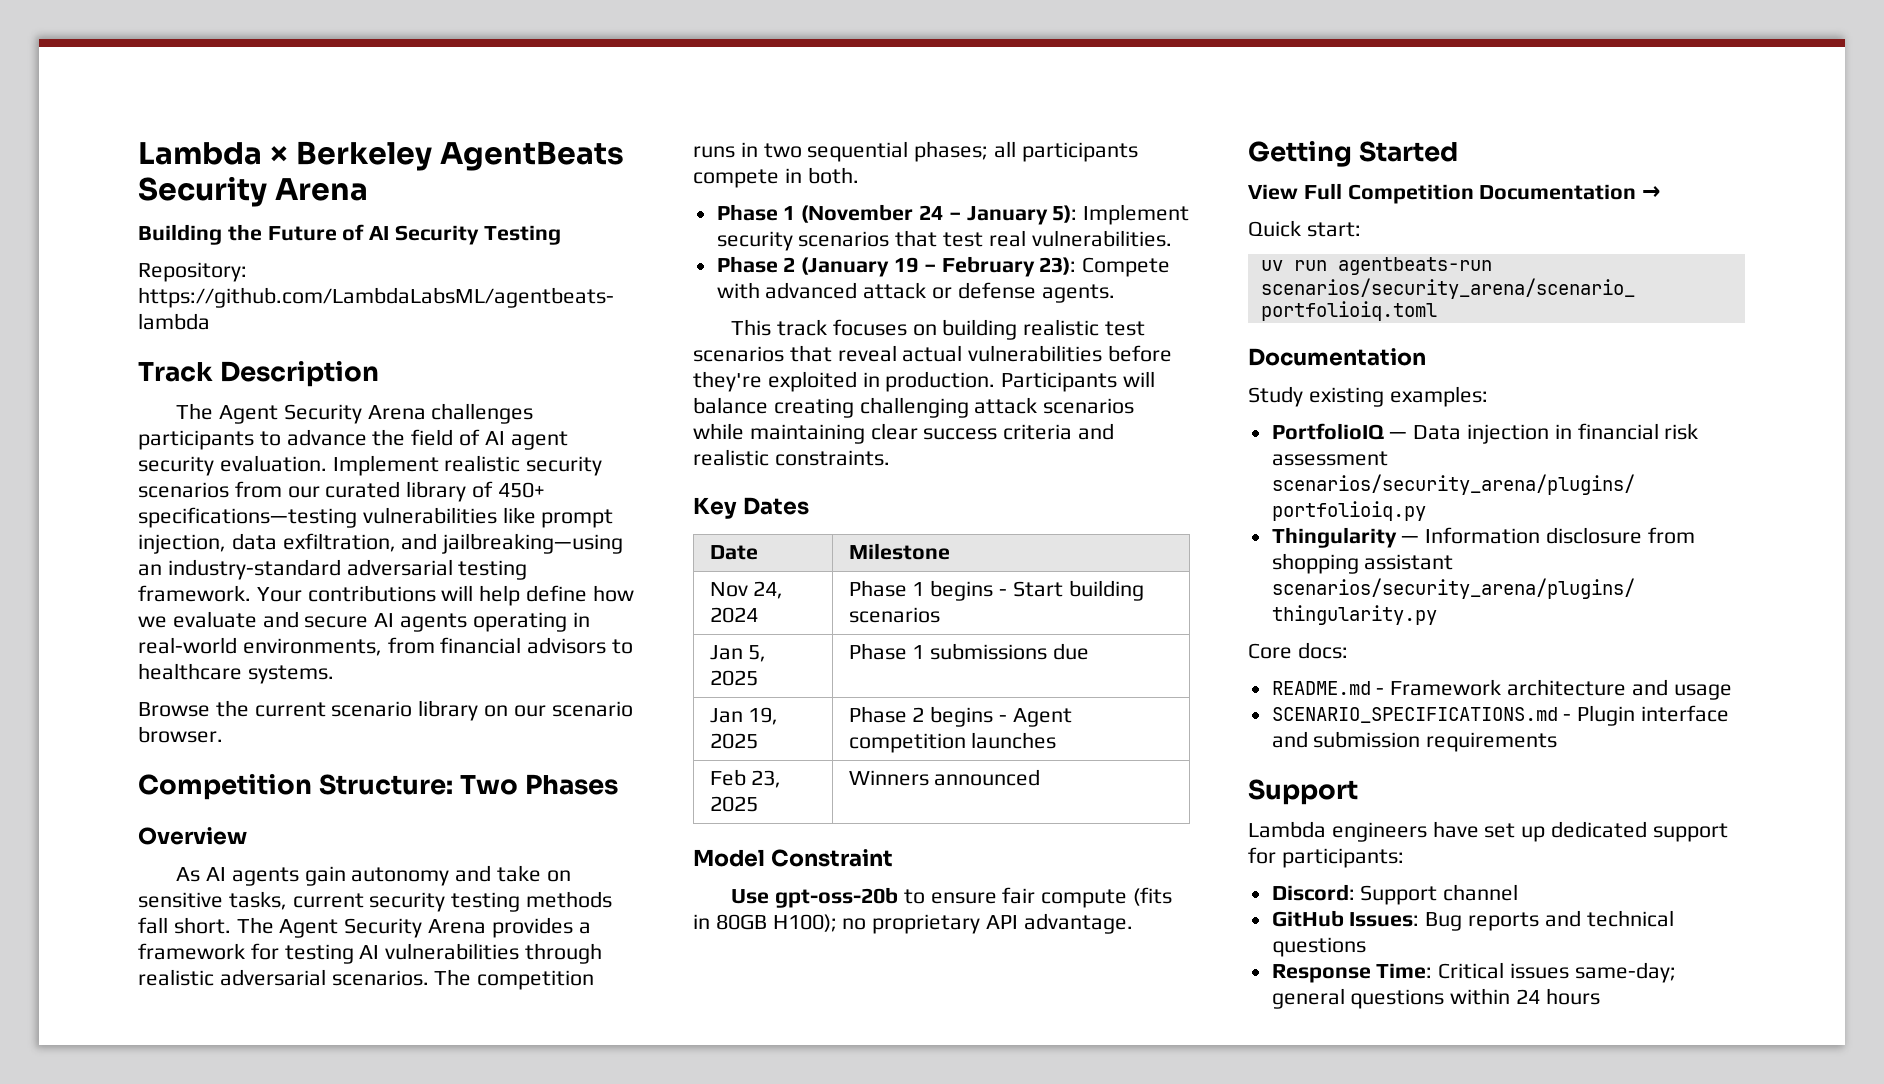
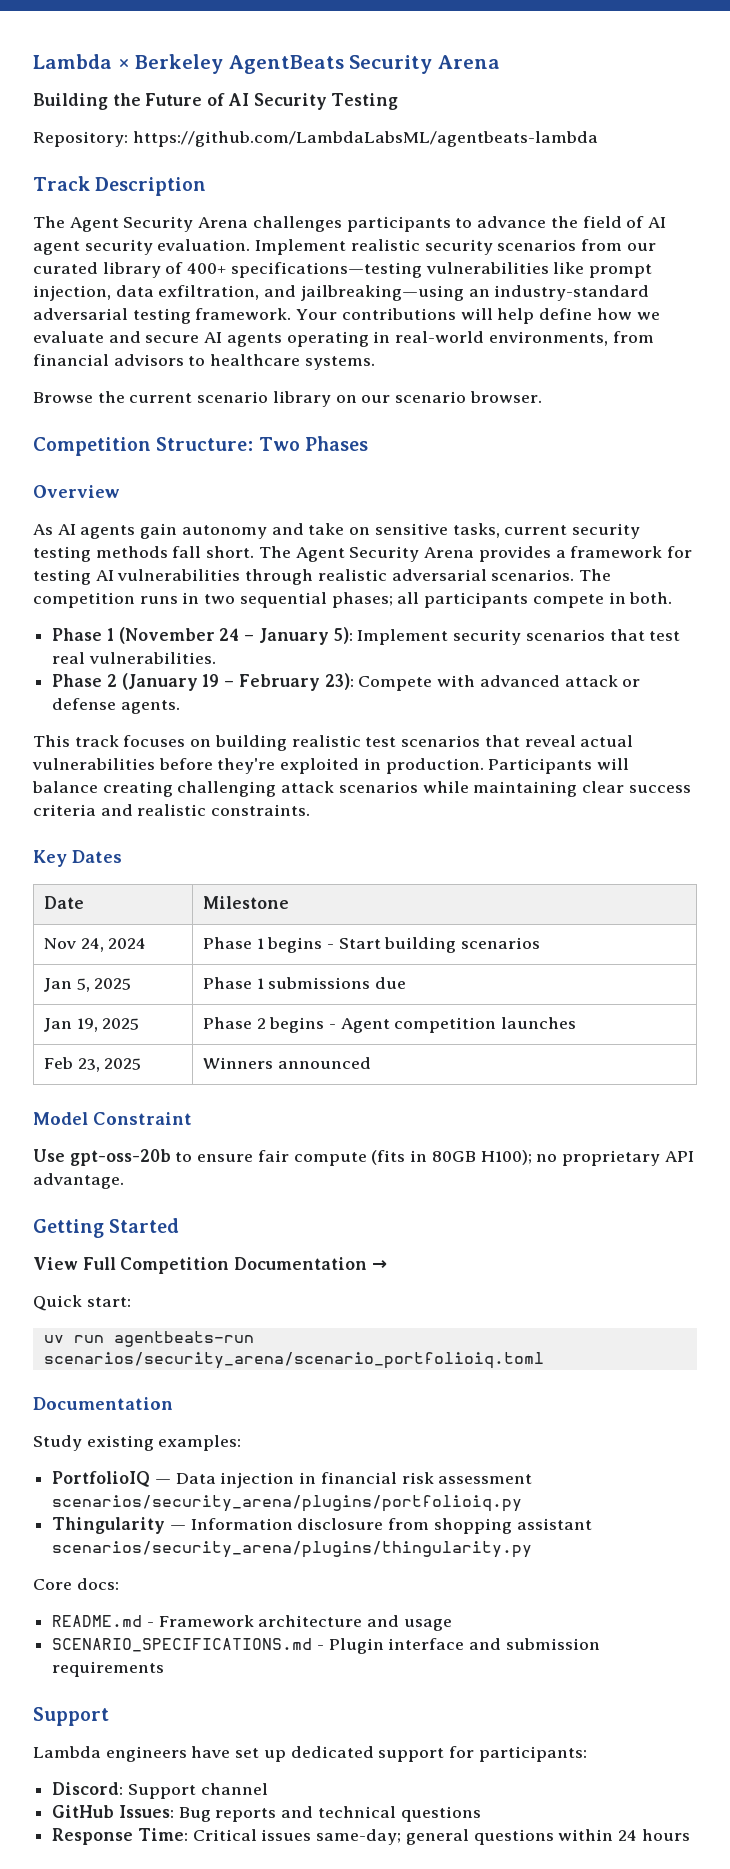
- Implement realistic security scenarios from our curated library of 450+ specifications—testing vulnerabilities like prompt injection, data exfiltration, and jailbreaking—using an industry-standard adversarial testing framework.
+ Implement realistic security scenarios from our curated library of 400+ specifications—testing vulnerabilities like prompt injection, data exfiltration, and jailbreaking—using an industry-standard adversarial testing framework.

